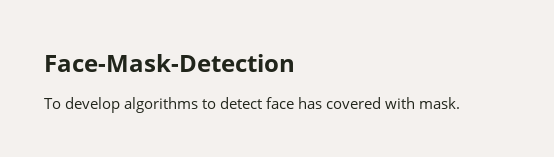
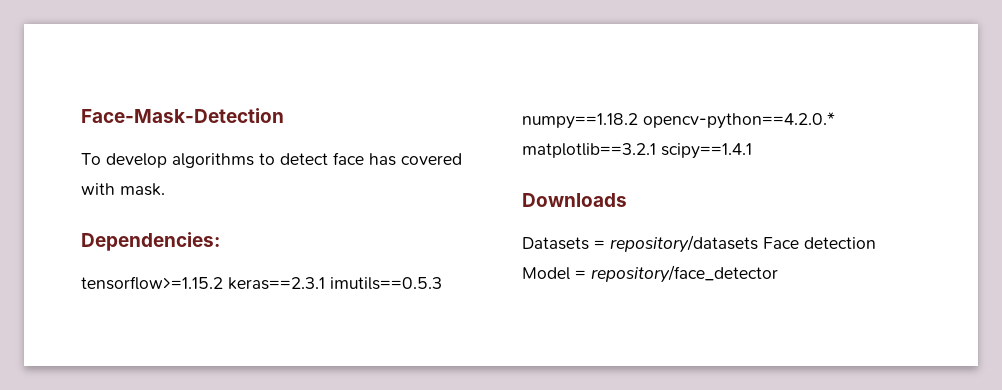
+ Dependencies:
+ tensorflow>=1.15.2 keras==2.3.1 imutils==0.5.3 numpy==1.18.2 opencv-python==4.2.0.* matplotlib==3.2.1 scipy==1.4.1
+ Downloads
+ Datasets = repository/datasets Face detection Model = repository/face_detector

